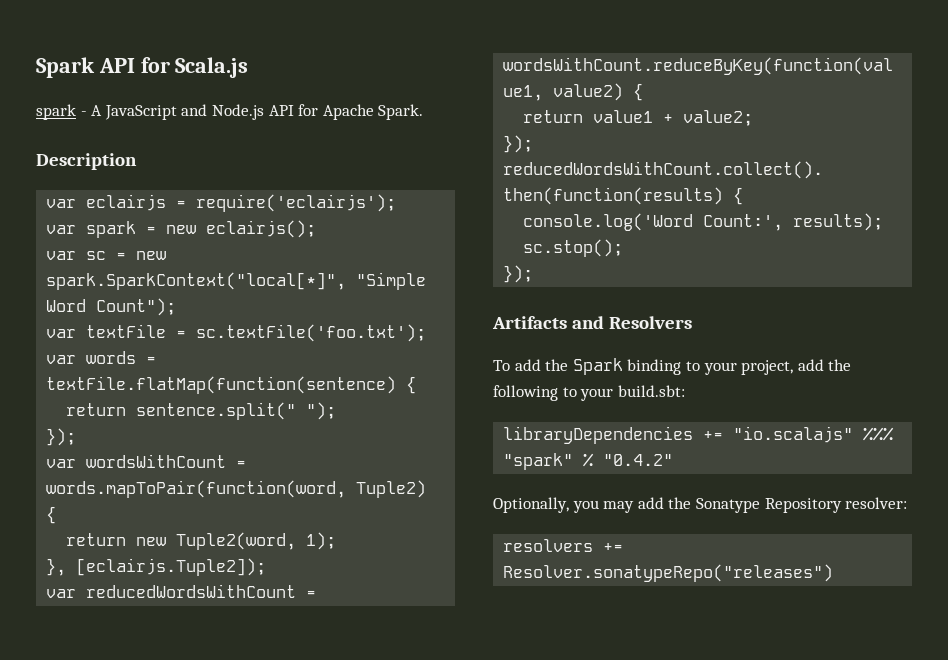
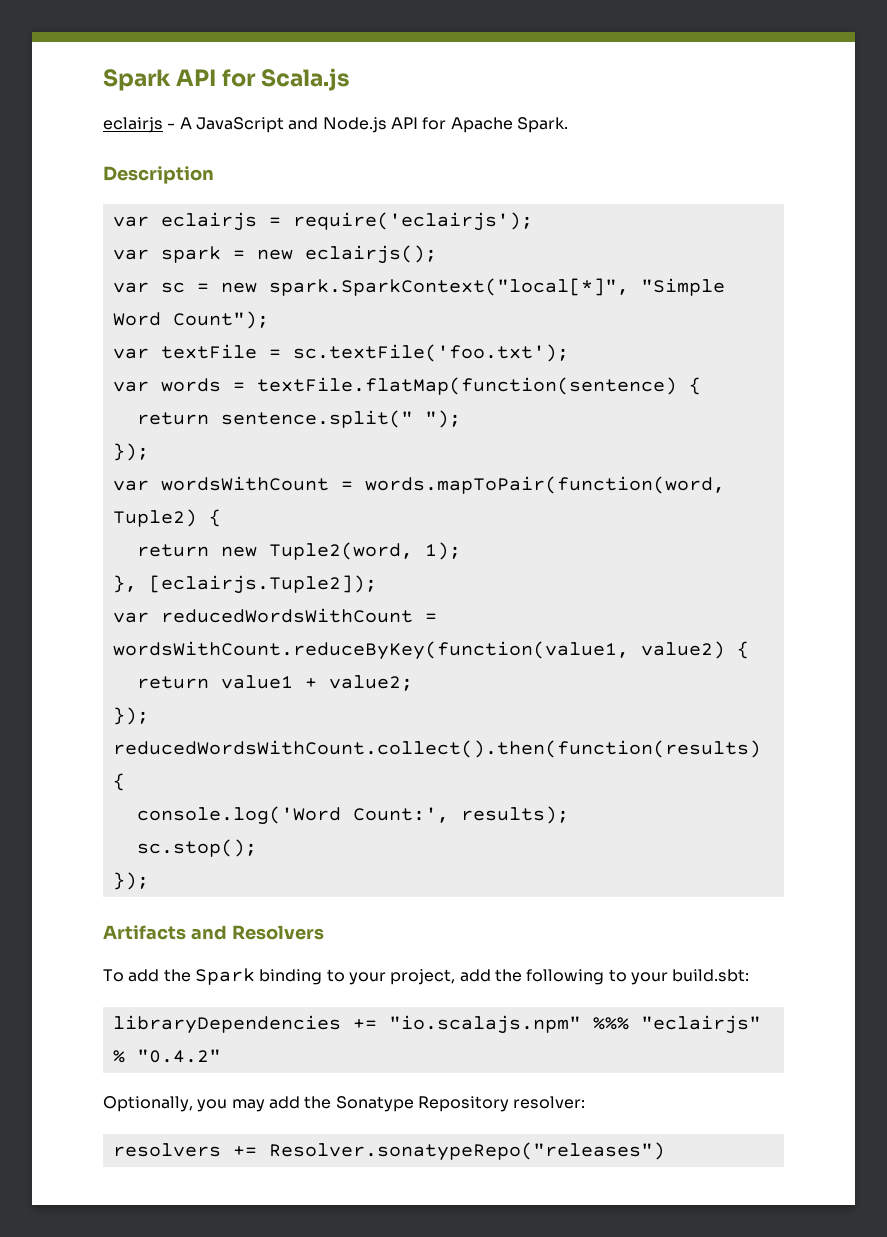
- spark - A JavaScript and Node.js API for Apache Spark.
+ eclairjs - A JavaScript and Node.js API for Apache Spark.
- libraryDependencies += "io.scalajs" %%% "spark" % "0.4.2"
+ libraryDependencies += "io.scalajs.npm" %%% "eclairjs" % "0.4.2"

